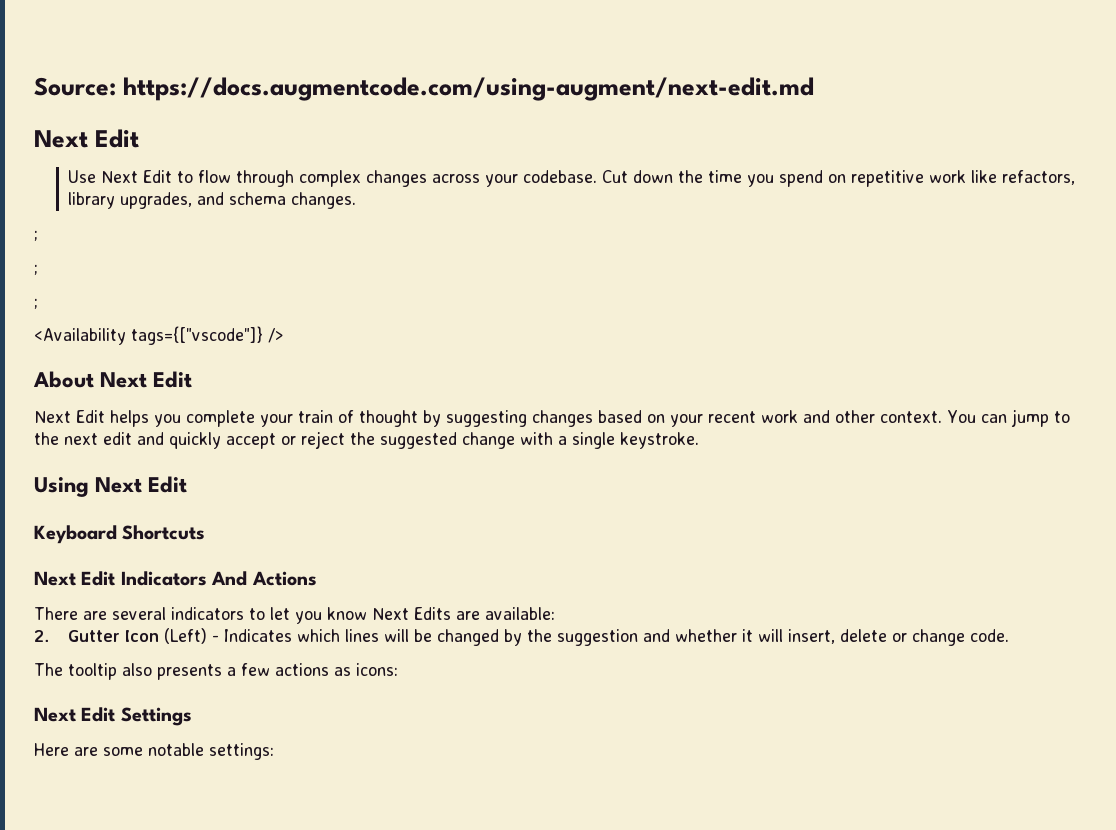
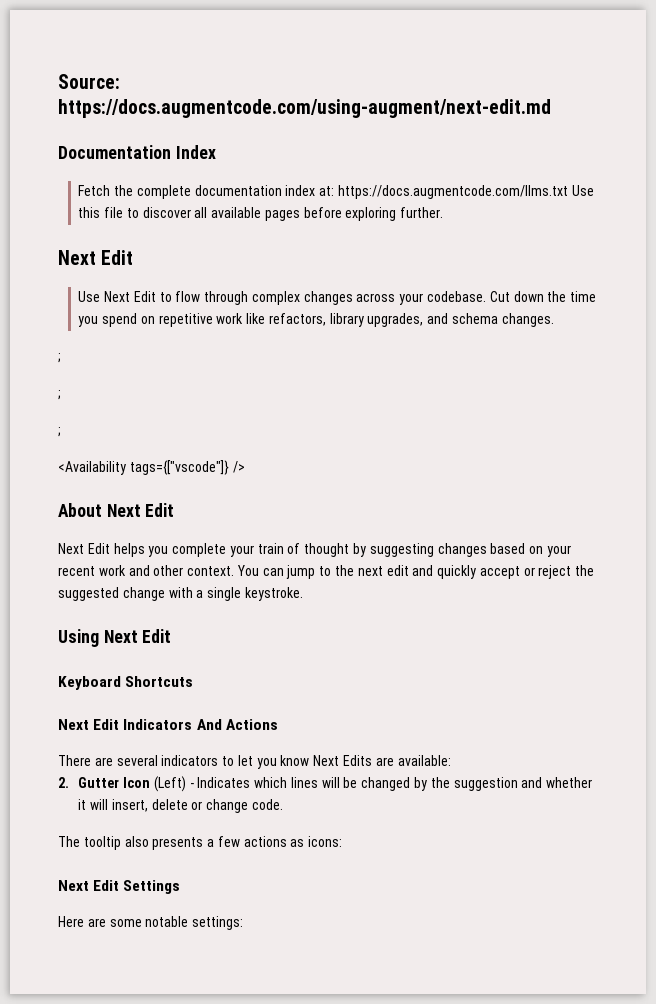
+ Documentation Index
+ Fetch the complete documentation index at: https://docs.augmentcode.com/llms.txt Use this file to discover all available pages before exploring further.

